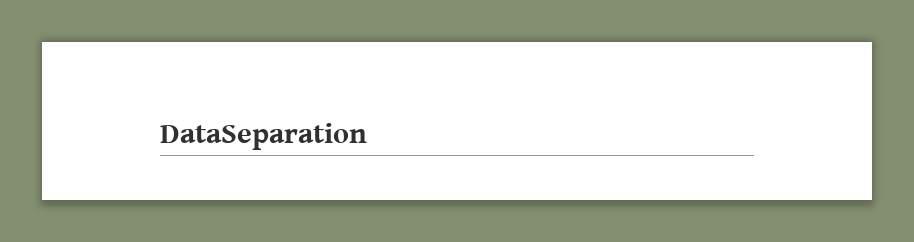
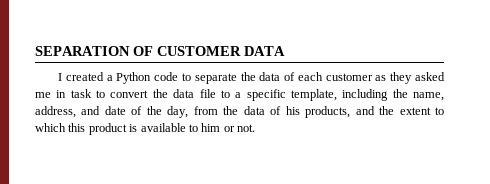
- DataSeparation
+ SEPARATION OF CUSTOMER DATA
+ I created a Python code to separate the data of each customer as they asked me in task to convert the data file to a specific template, including the name, address, and date of the day, from the data of his products, and the extent to which this product is available to him or not.

